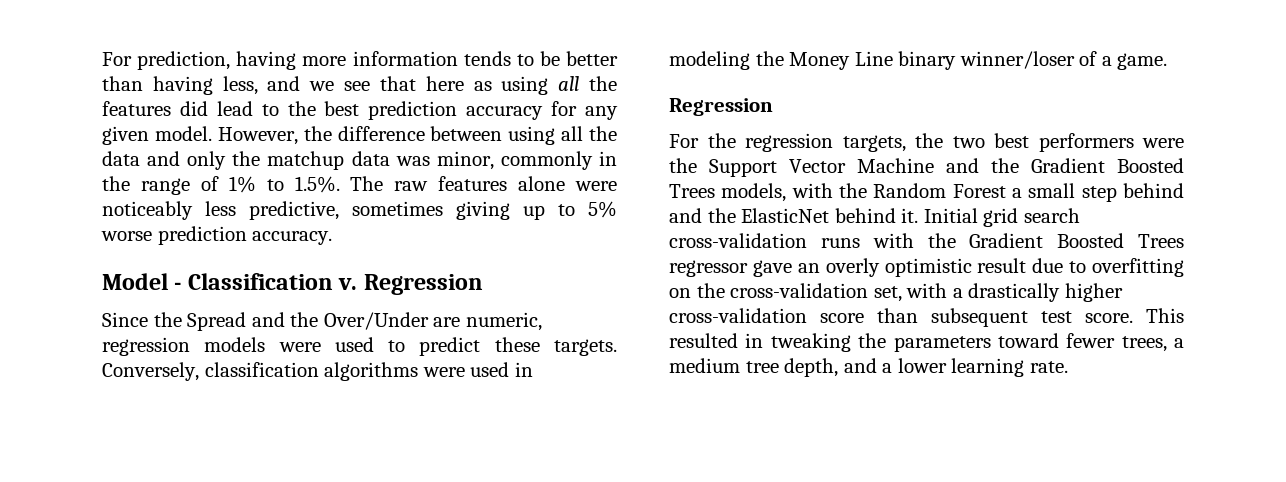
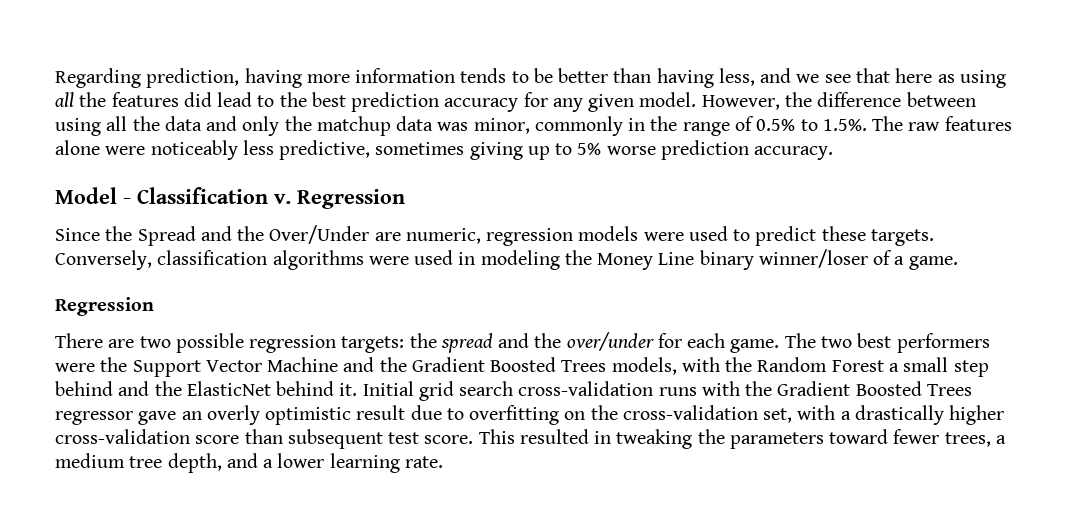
- For prediction, having more information tends to be better than having less, and we see that here as using all the features did lead to the best prediction accuracy for any given model.
+ Regarding prediction, having more information tends to be better than having less, and we see that here as using all the features did lead to the best prediction accuracy for any given model.
- However, the difference between using all the data and only the matchup data was minor, commonly in the range of 1% to 1.5%. The raw features alone were noticeably less predictive, sometimes giving up to 5% worse prediction accuracy.
+ However, the difference between using all the data and only the matchup data was minor, commonly in the range of 0.5% to 1.5%. The raw features alone were noticeably less predictive, sometimes giving up to 5% worse prediction accuracy.
- For the regression targets, the two best performers were the Support Vector Machine and the Gradient Boosted Trees models, with the Random Forest a small step behind and the ElasticNet behind it.
+ There are two possible regression targets: the spread and the over/under for each game. The two best performers were the Support Vector Machine and the Gradient Boosted Trees models, with the Random Forest a small step behind and the ElasticNet behind it.

